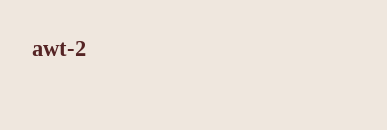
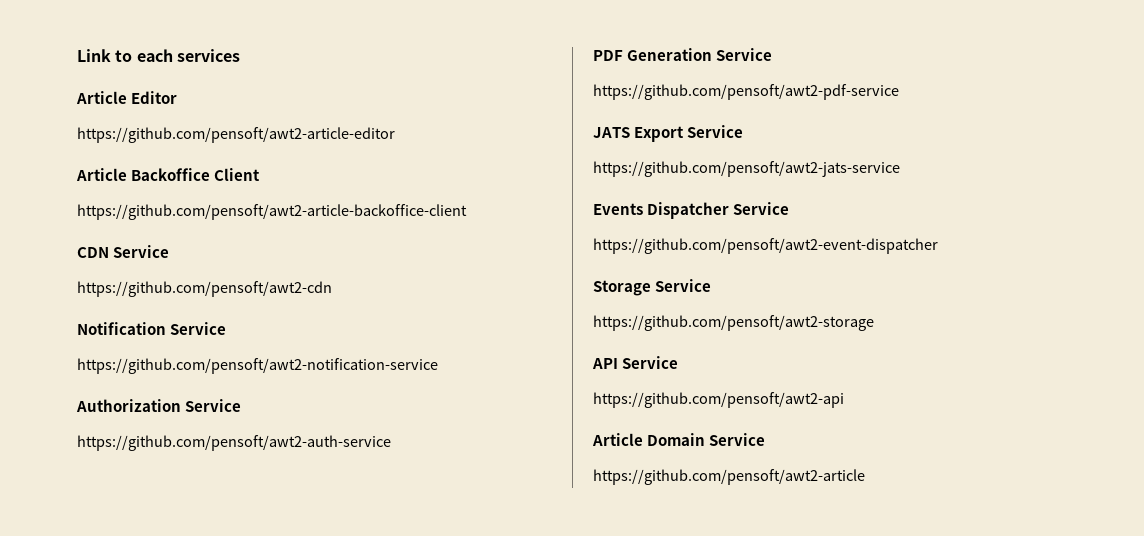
- awt-2
+ Link to each services
+ Article Editor
+ https://github.com/pensoft/awt2-article-editor
+ Article Backoffice Client
+ https://github.com/pensoft/awt2-article-backoffice-client
+ CDN Service
+ https://github.com/pensoft/awt2-cdn
+ Notification Service
+ https://github.com/pensoft/awt2-notification-service
+ Authorization Service
+ https://github.com/pensoft/awt2-auth-service
+ PDF Generation Service
+ https://github.com/pensoft/awt2-pdf-service
+ JATS Export Service
+ https://github.com/pensoft/awt2-jats-service
+ Events Dispatcher Service
+ https://github.com/pensoft/awt2-event-dispatcher
+ Storage Service
+ https://github.com/pensoft/awt2-storage
+ API Service
+ https://github.com/pensoft/awt2-api
+ Article Domain Service
+ https://github.com/pensoft/awt2-article

